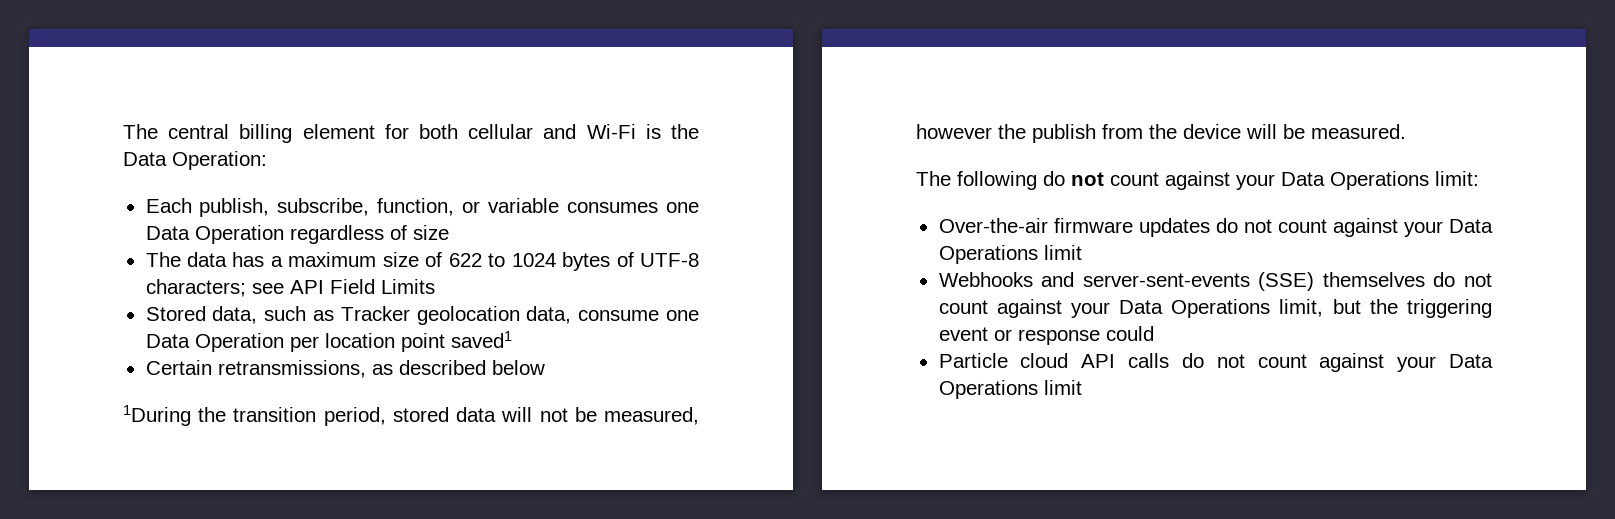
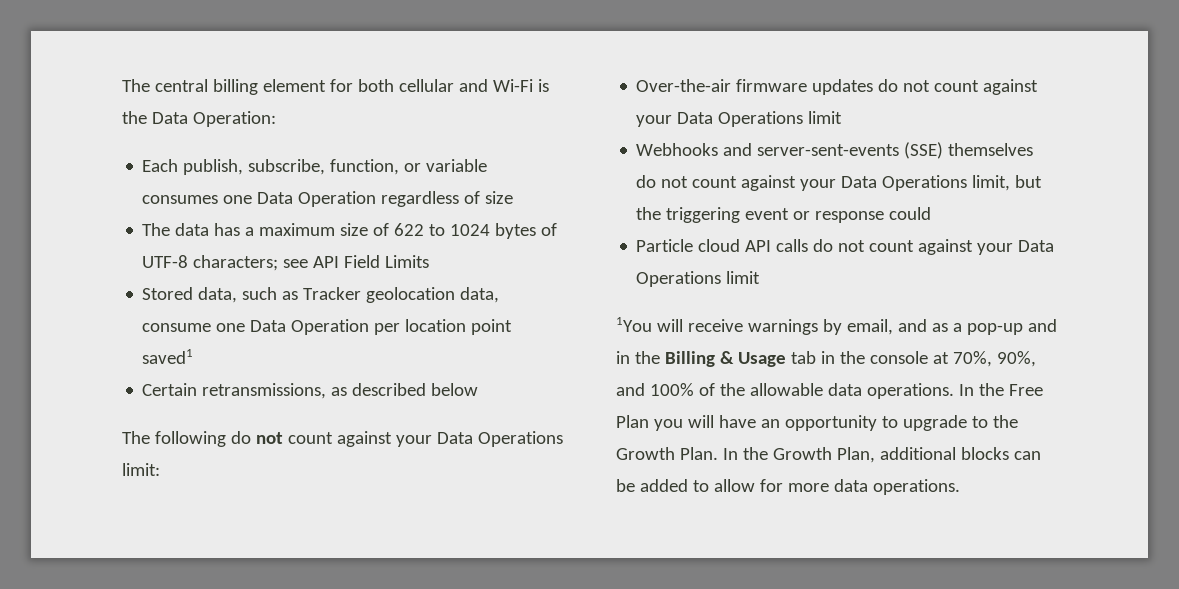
- 1During the transition period, stored data will not be measured, however the publish from the device will be measured.
+ 1You will receive warnings by email, and as a pop-up and in the Billing & Usage tab in the console at 70%, 90%, and 100% of the allowable data operations. In the Free Plan you will have an opportunity to upgrade to the Growth Plan. In the Growth Plan, additional blocks can be added to allow for more data operations.

